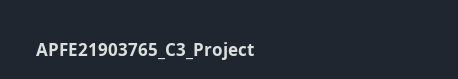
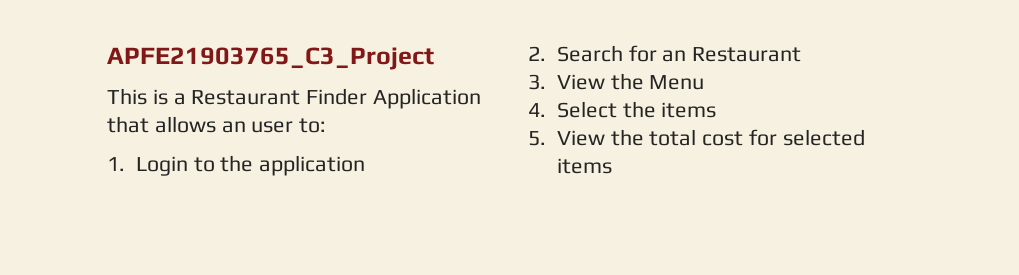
+ This is a Restaurant Finder Application that allows an user to:
+ 1. Login to the application
+ 2. Search for an Restaurant
+ 3. View the Menu
+ 4. Select the items
+ 5. View the total cost for selected items

